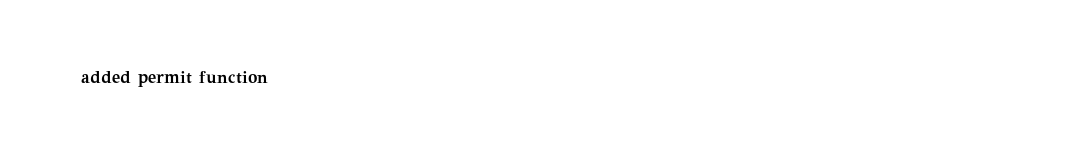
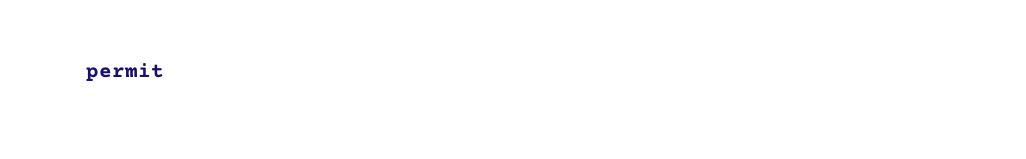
- added permit function
+ permit

